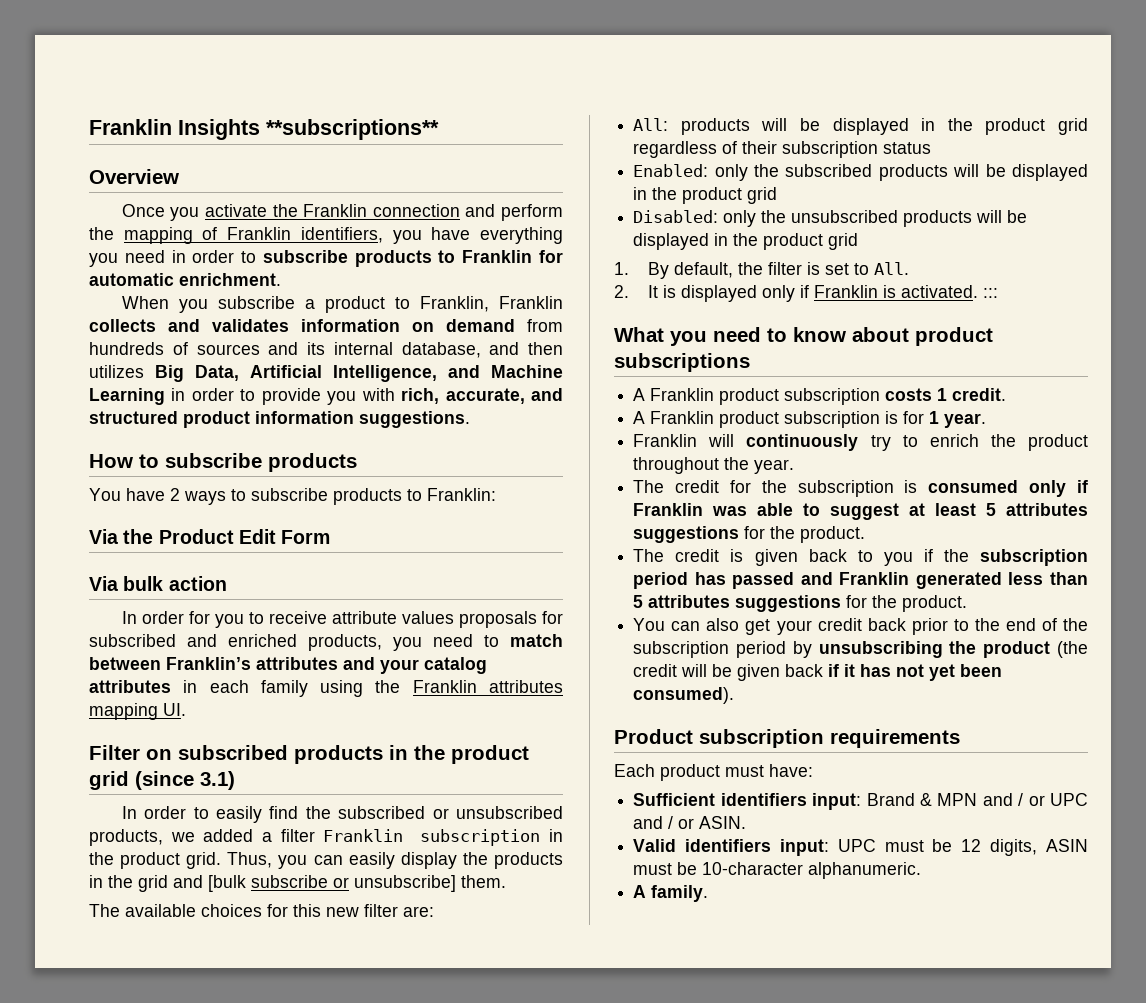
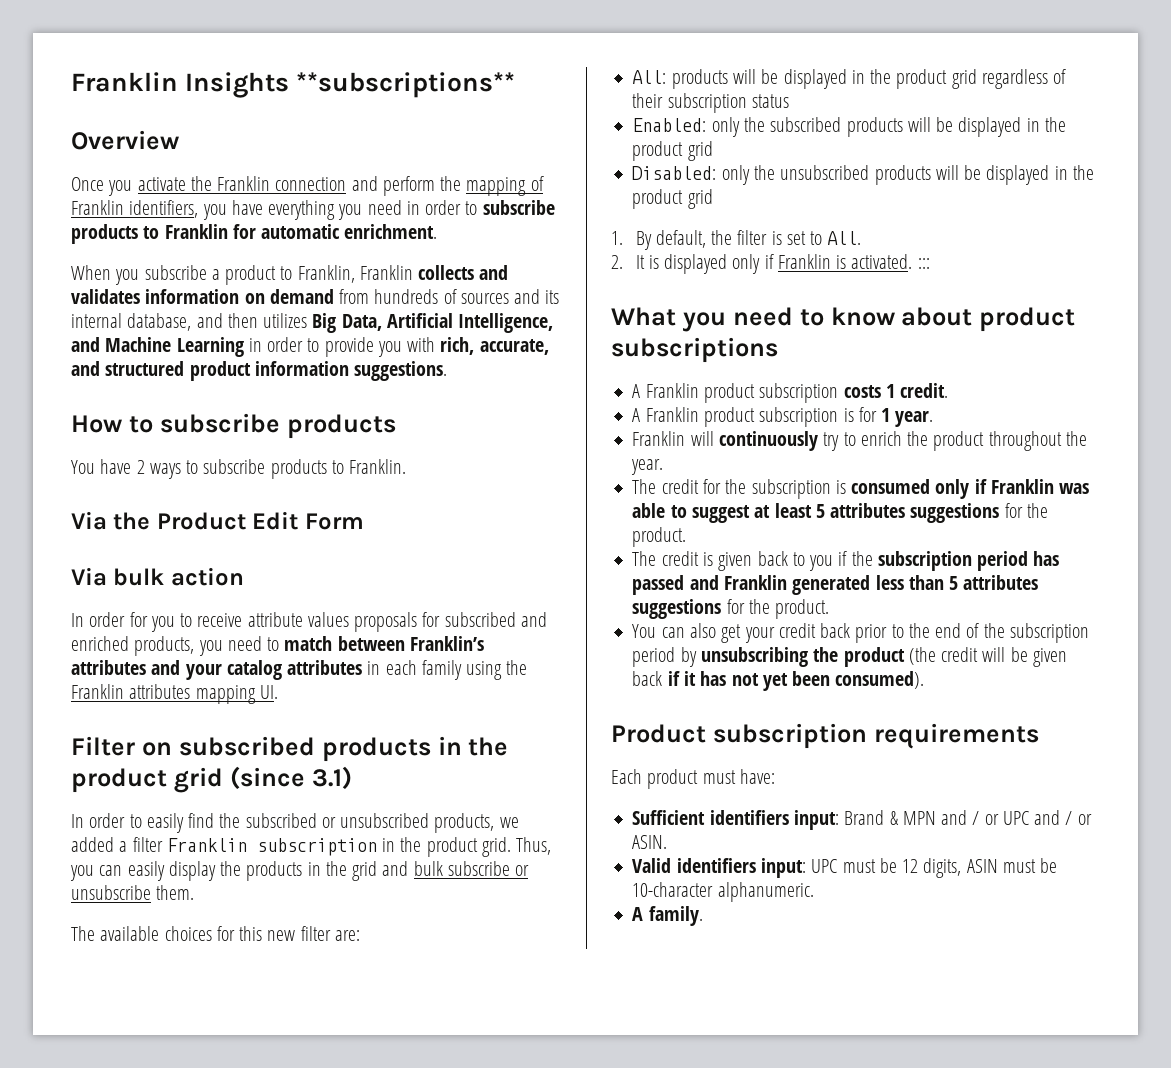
- You have 2 ways to subscribe products to Franklin:
+ You have 2 ways to subscribe products to Franklin.
- Thus, you can easily display the products in the grid and [bulk subscribe or unsubscribe] them.
+ Thus, you can easily display the products in the grid and bulk subscribe or unsubscribe them.

